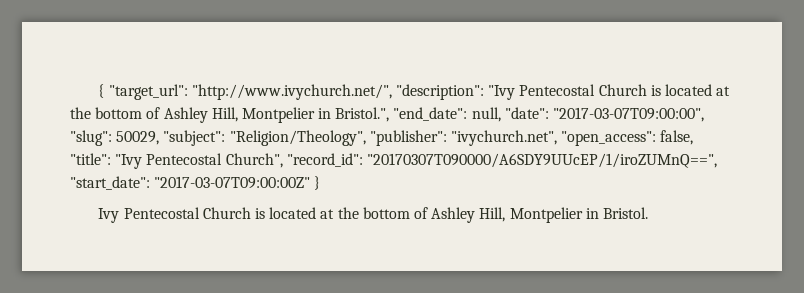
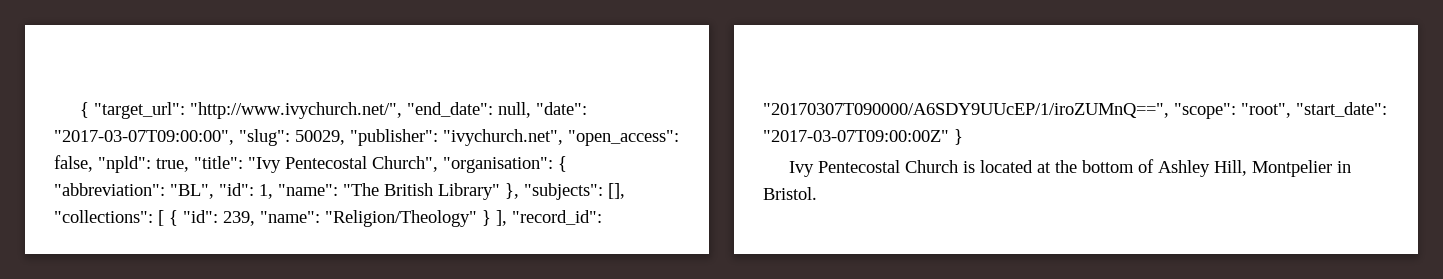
- { "target_url": "http://www.ivychurch.net/", "description": "Ivy Pentecostal Church is located at the bottom of Ashley Hill, Montpelier in Bristol.", "end_date": null, "date": "2017-03-07T09:00:00", "slug": 50029, "subject": "Religion/Theology", "publisher": "ivychurch.net", "open_access": false, "title": "Ivy Pentecostal Church", "record_id": "20170307T090000/A6SDY9UUcEP/1/iroZUMnQ==", "start_date": "2017-03-07T09:00:00Z" }
+ { "target_url": "http://www.ivychurch.net/", "end_date": null, "date": "2017-03-07T09:00:00", "slug": 50029, "publisher": "ivychurch.net", "open_access": false, "npld": true, "title": "Ivy Pentecostal Church", "organisation": { "abbreviation": "BL", "id": 1, "name": "The British Library" }, "subjects": [], "collections": [ { "id": 239, "name": "Religion/Theology" } ], "record_id": "20170307T090000/A6SDY9UUcEP/1/iroZUMnQ==", "scope": "root", "start_date": "2017-03-07T09:00:00Z" }

